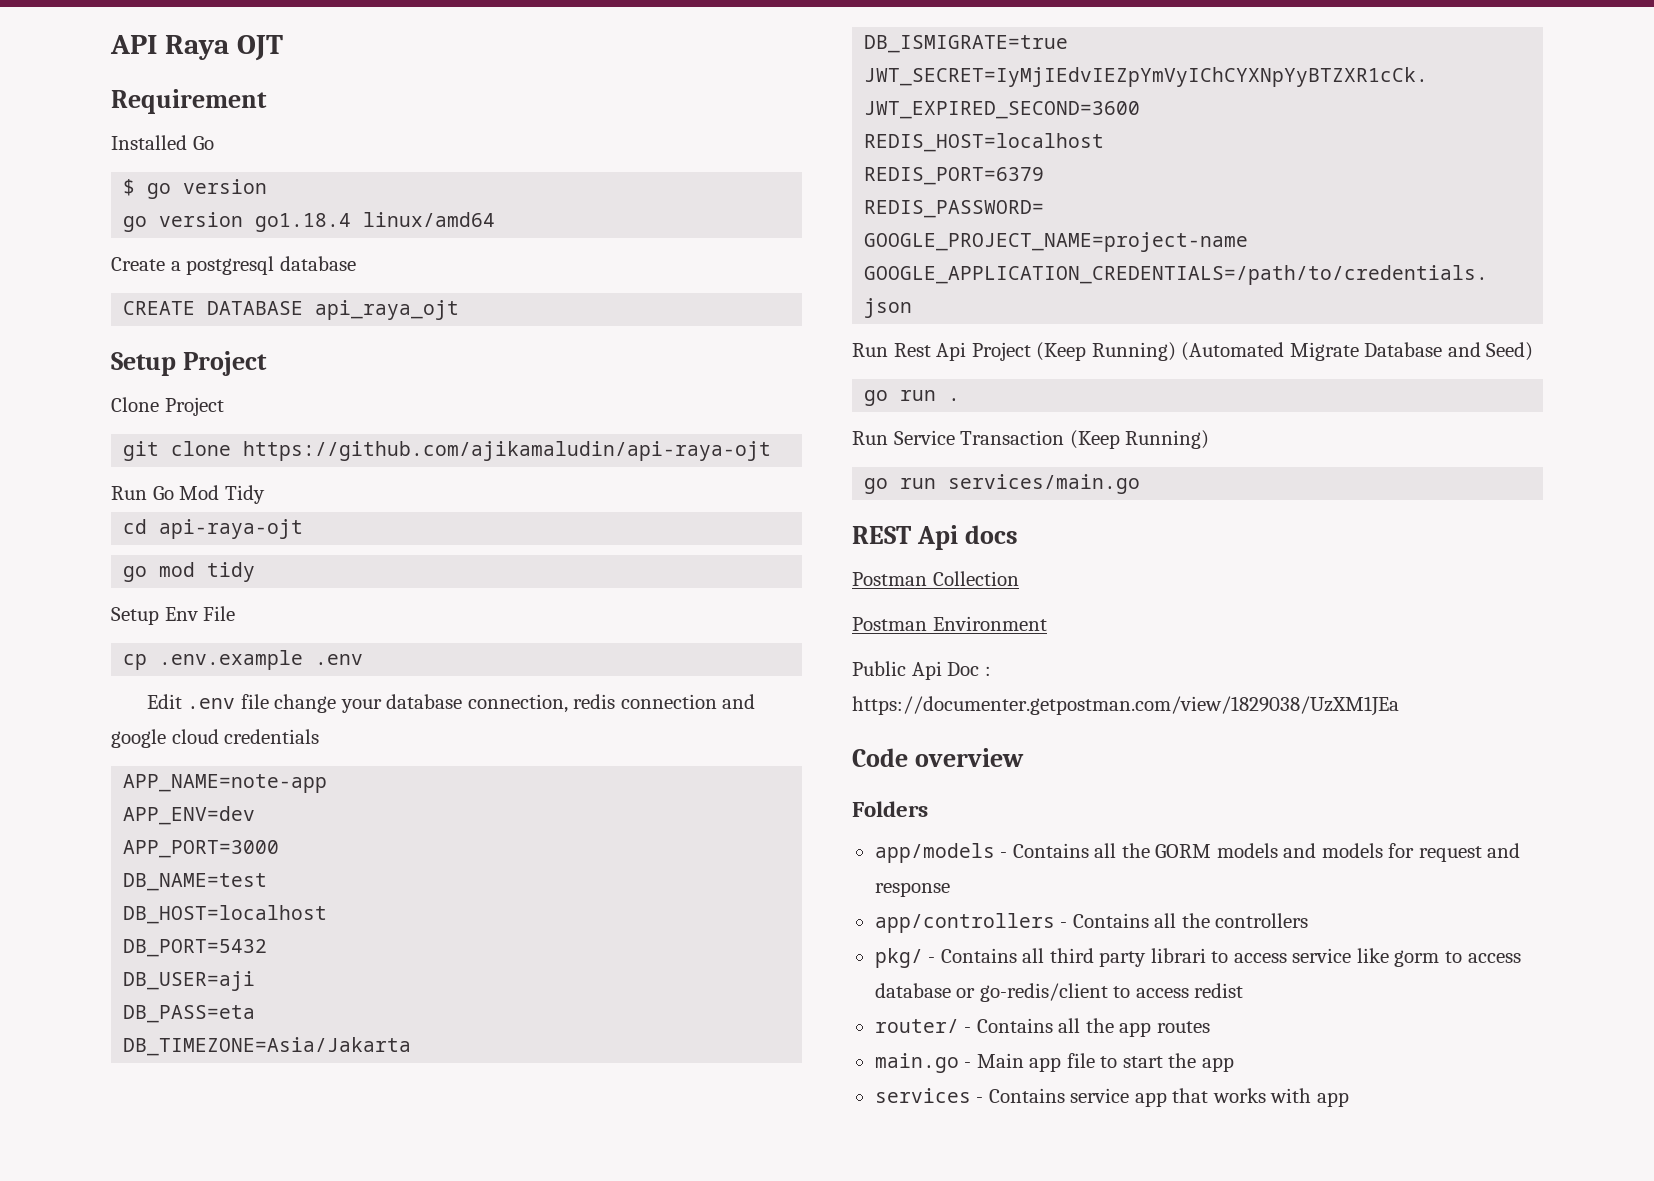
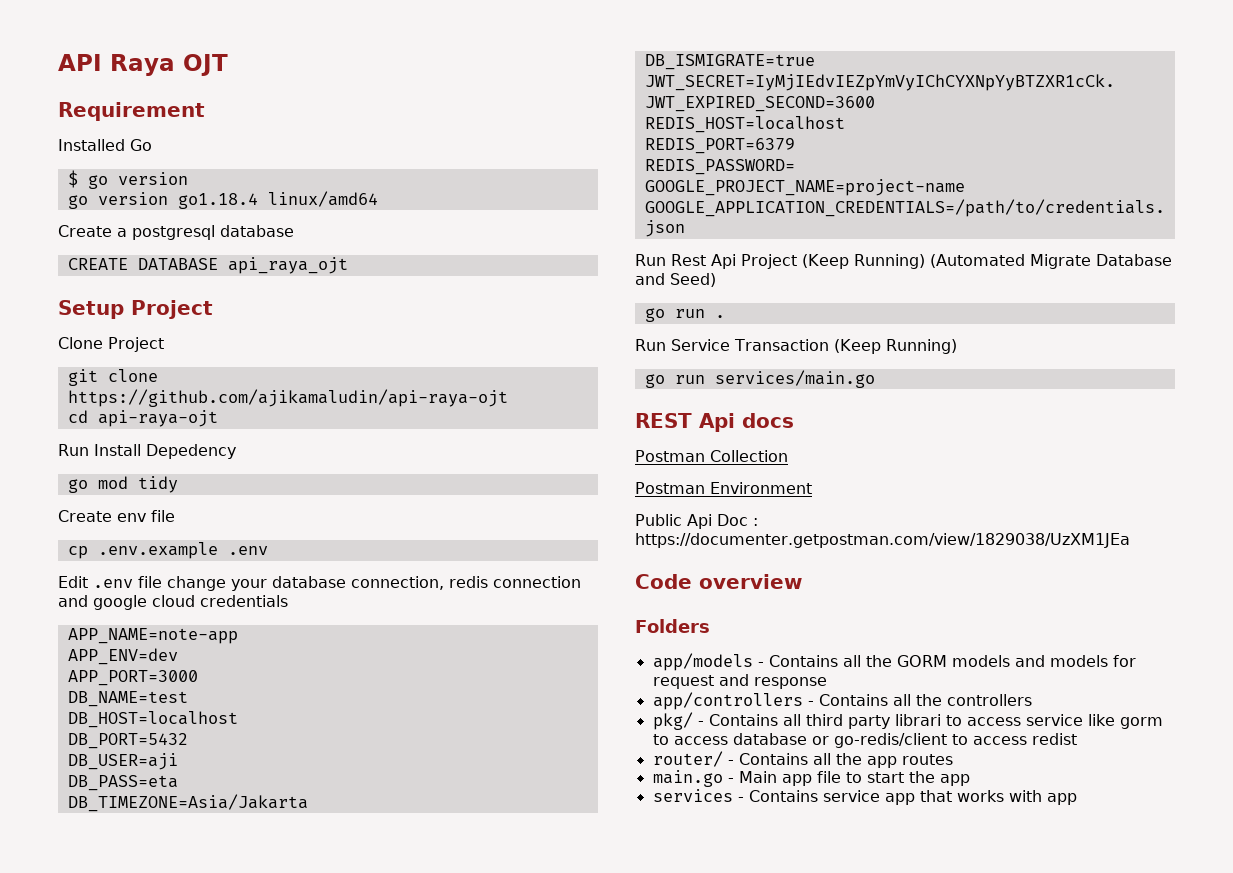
- Run Go Mod Tidy
+ Run Install Depedency
- Setup Env File
+ Create env file

